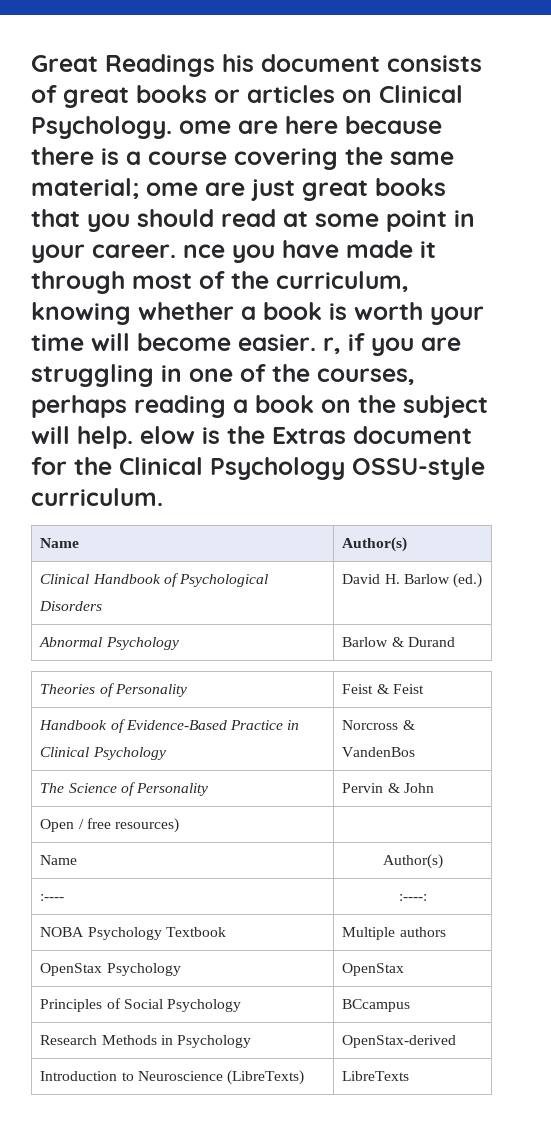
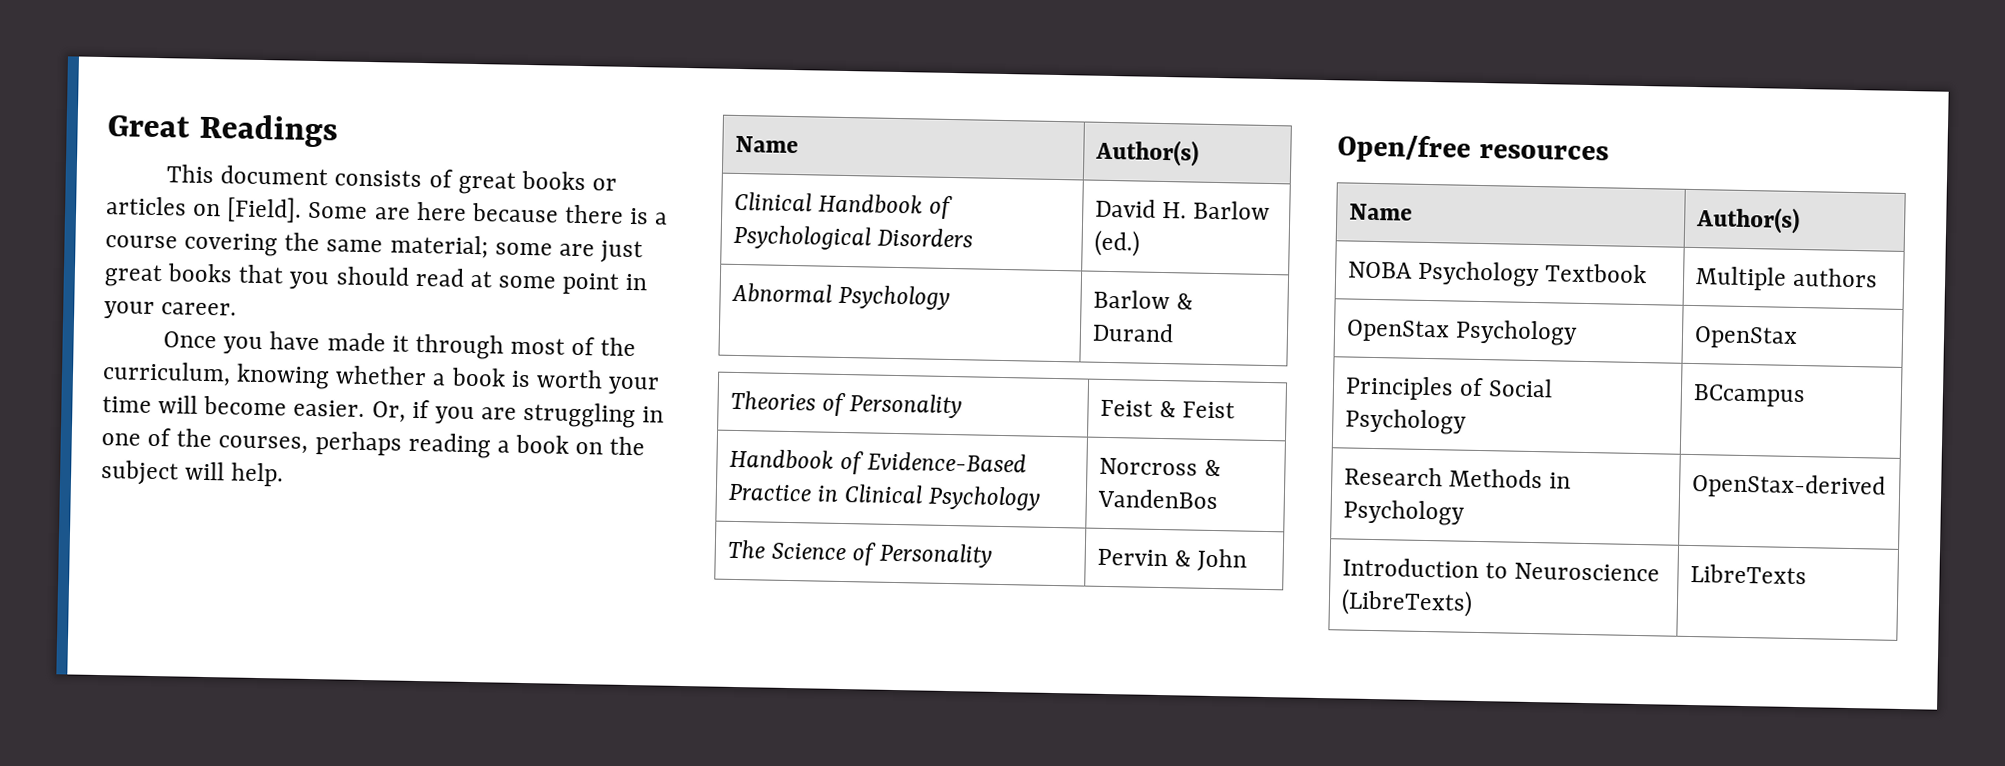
- Great Readings his document consists of great books or articles on Clinical Psychology. ome are here because there is a course covering the same material;
+ Great Readings
+ This document consists of great books or articles on [Field]. Some are here because there is a course covering the same material;
- ome are just great books that you should read at some point in your career. nce you have made it through most of the curriculum, knowing whether a book is worth your time will become easier. r, if you are struggling in one of the courses, perhaps reading a book on the subject will help. elow is the Extras document for the Clinical Psychology OSSU-style curriculum.
+ some are just great books that you should read at some point in your career.
+ Once you have made it through most of the curriculum, knowing whether a book is worth your time will become easier. Or, if you are struggling in one of the courses, perhaps reading a book on the subject will help.
- Open / free resources) |
+ Open/free resources
  Name | Author(s)
- :---- | :----:

